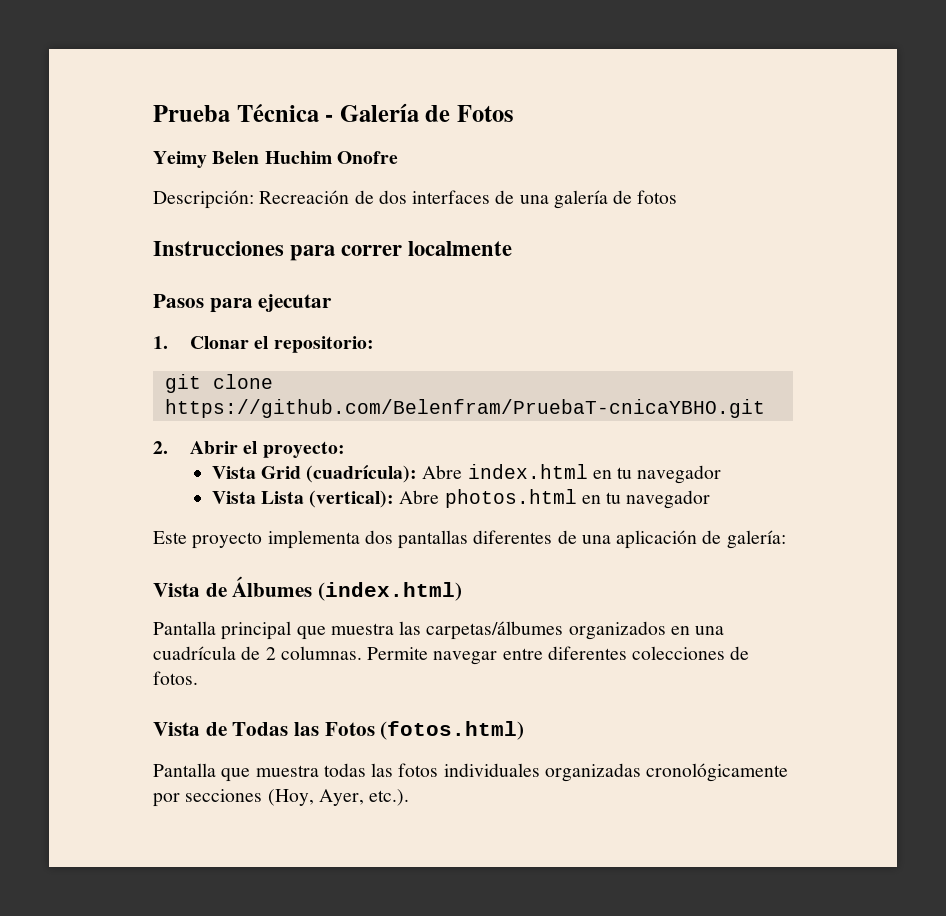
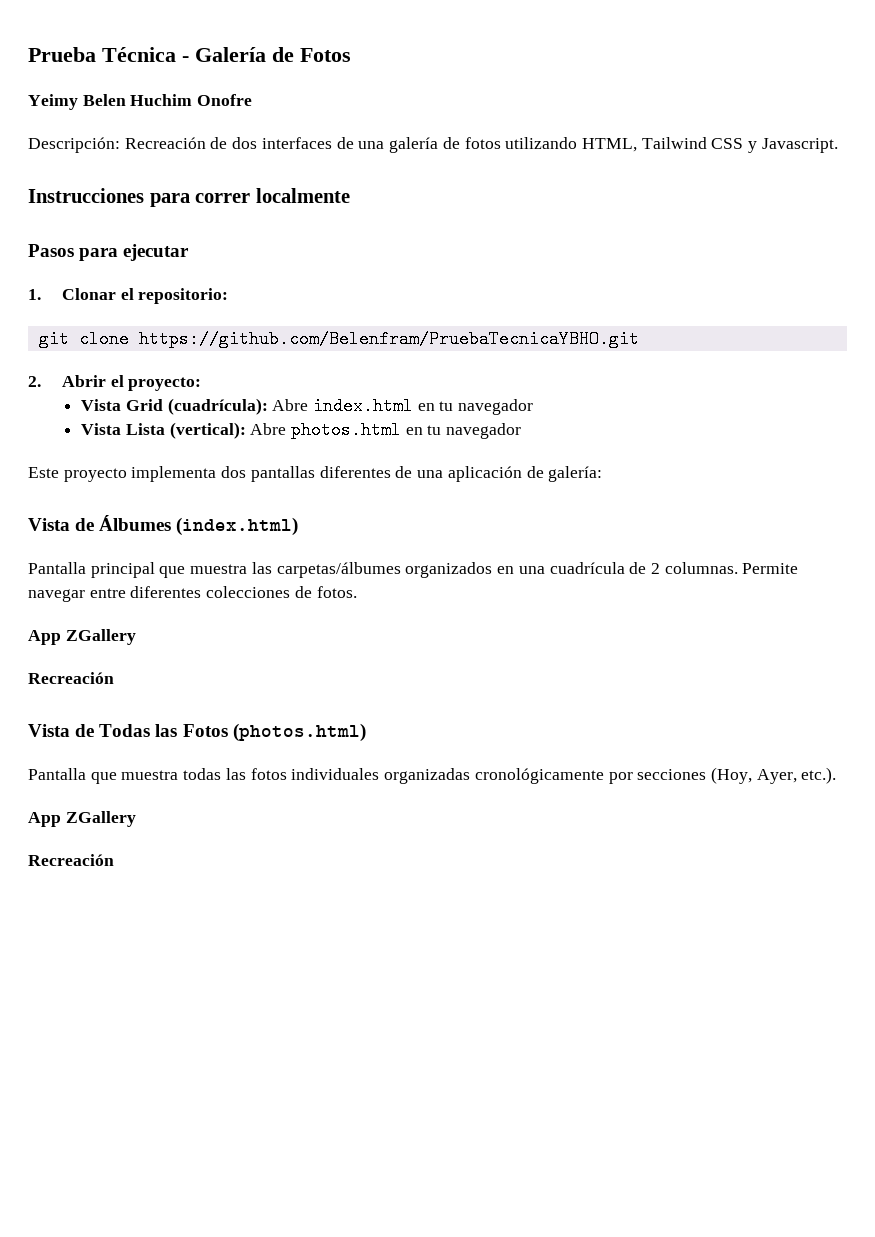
- Descripción: Recreación de dos interfaces de una galería de fotos
+ Descripción: Recreación de dos interfaces de una galería de fotos utilizando HTML, Tailwind CSS y Javascript.
- git clone https://github.com/Belenfram/PruebaT-cnicaYBHO.git
+ git clone https://github.com/Belenfram/PruebaTecnicaYBHO.git
  Permite navegar entre diferentes colecciones de fotos.
+ App ZGallery
+ Recreación
- Vista de Todas las Fotos (fotos.html)
+ Vista de Todas las Fotos (photos.html)
  Pantalla que muestra todas las fotos individuales organizadas cronológicamente por secciones (Hoy, Ayer, etc.).
+ App ZGallery
+ Recreación

